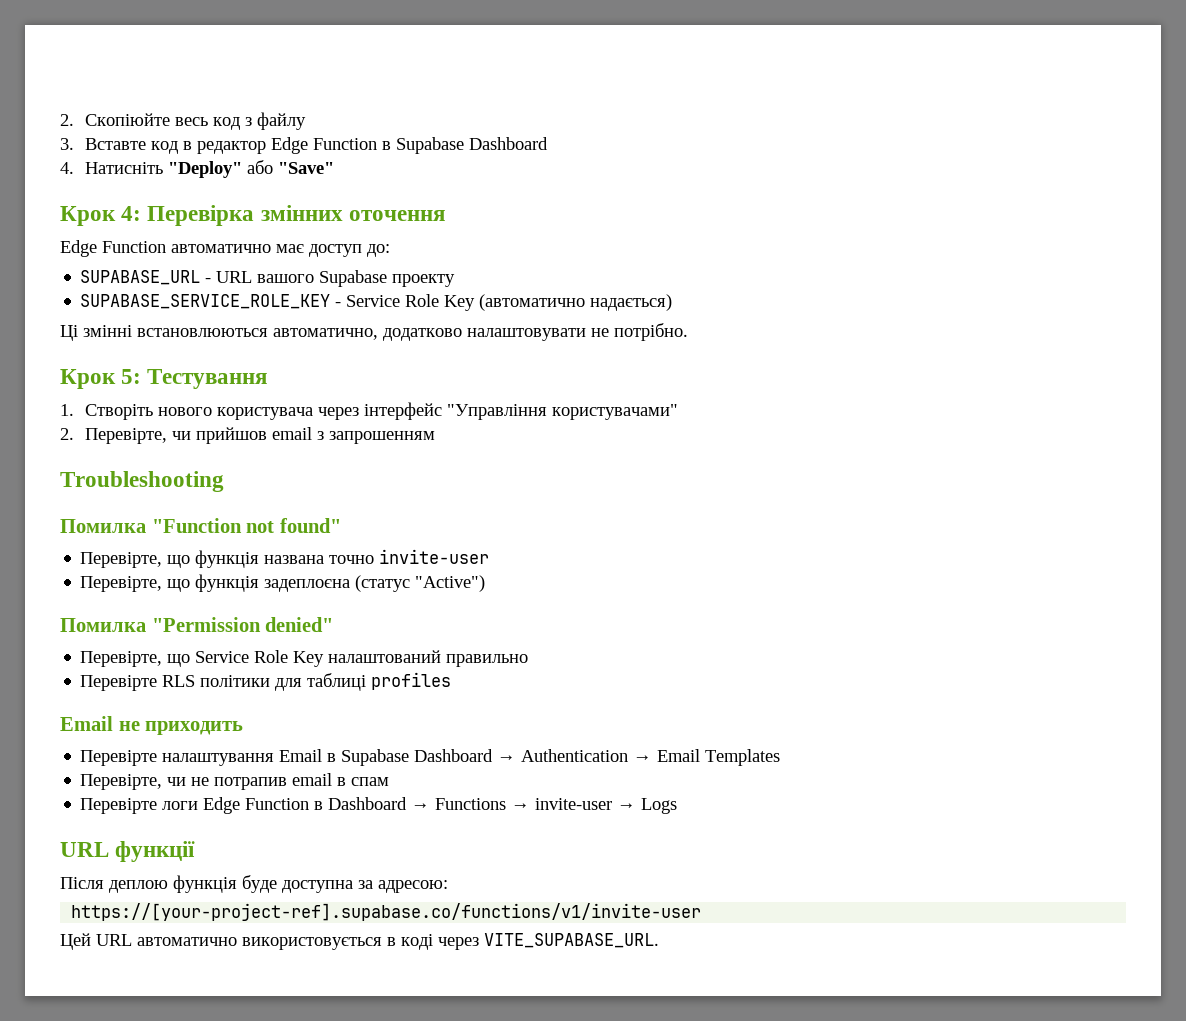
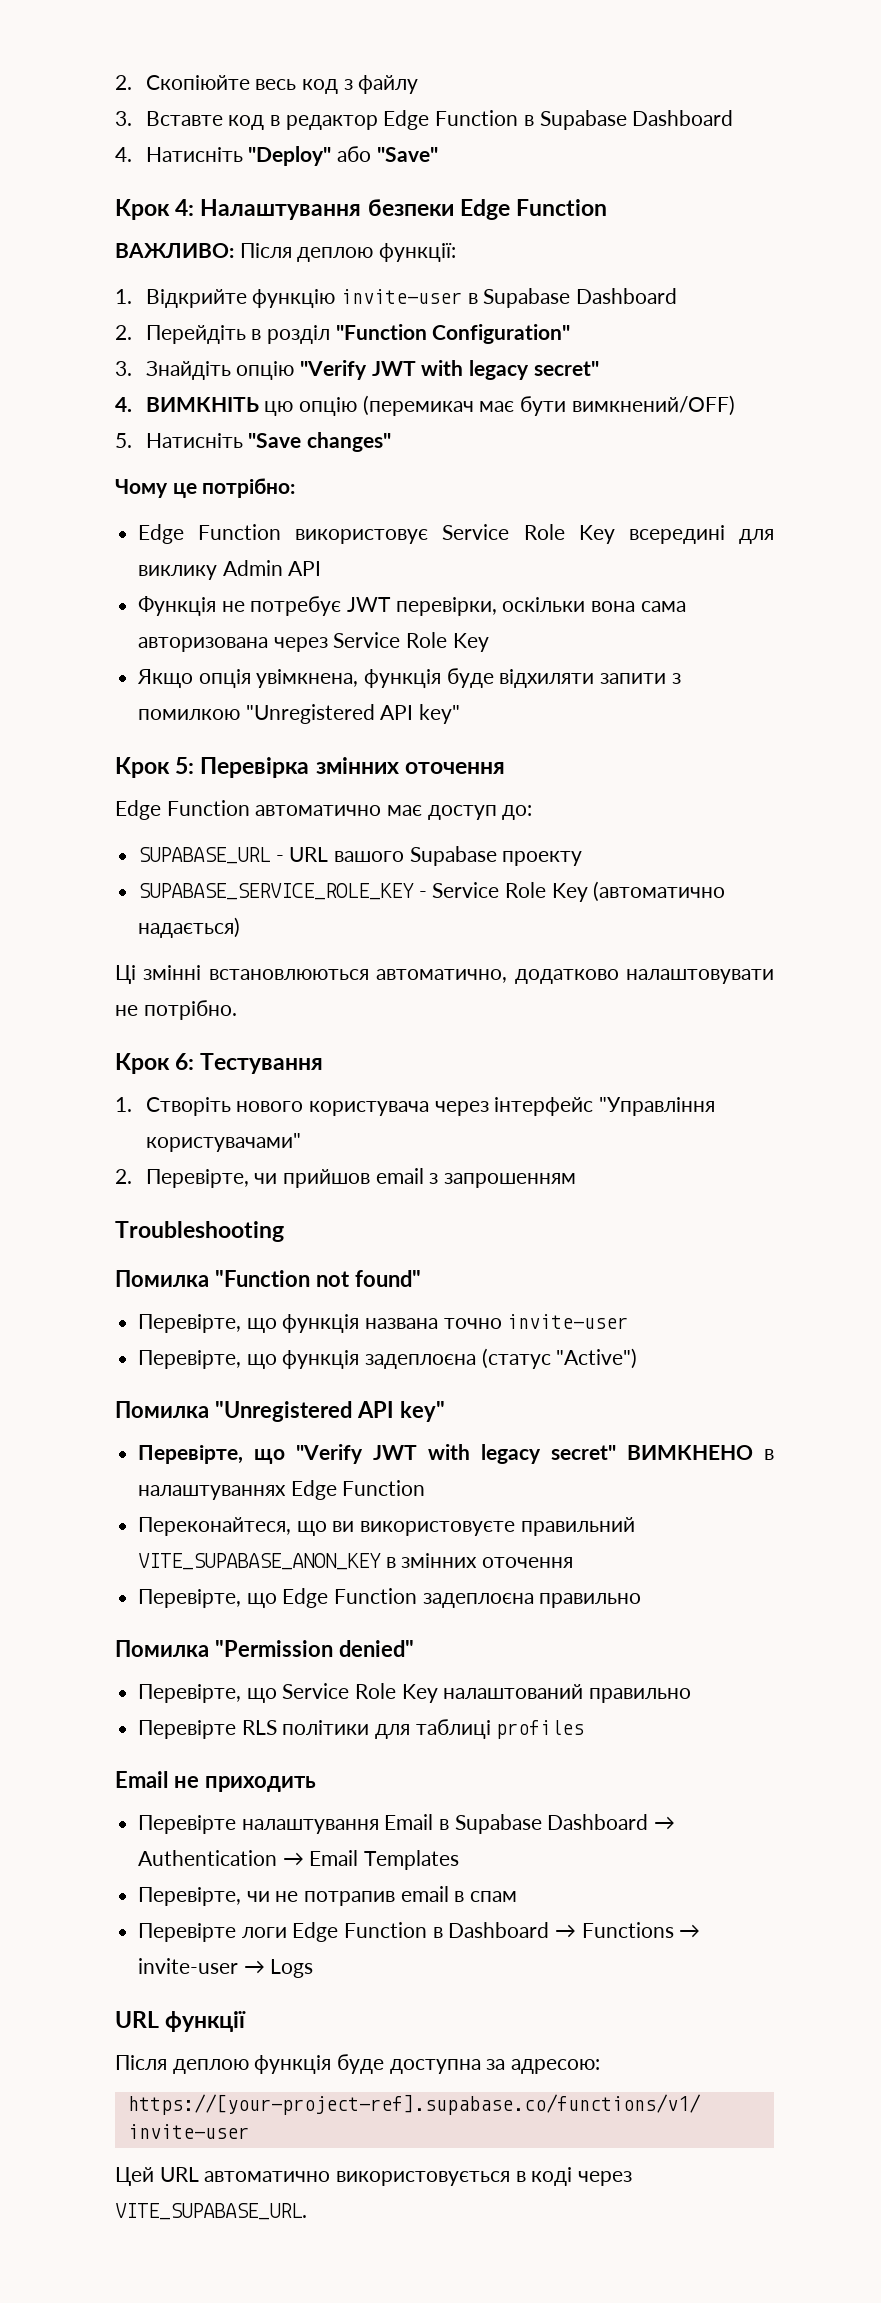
- Крок 4: Перевірка змінних оточення
+ Крок 4: Налаштування безпеки Edge Function
+ ВАЖЛИВО: Після деплою функції:
+ 1. Відкрийте функцію invite-user в Supabase Dashboard
+ 2. Перейдіть в розділ "Function Configuration"
+ 3. Знайдіть опцію "Verify JWT with legacy secret"
+ 4. ВИМКНІТЬ цю опцію (перемикач має бути вимкнений/OFF)
+ 5. Натисніть "Save changes"
+ Чому це потрібно:
+ Edge Function використовує Service Role Key всередині для виклику Admin API
+ Функція не потребує JWT перевірки, оскільки вона сама авторизована через Service Role Key
+ Якщо опція увімкнена, функція буде відхиляти запити з помилкою "Unregistered API key"
+ Крок 5: Перевірка змінних оточення
- Крок 5: Тестування
+ Крок 6: Тестування
+ Помилка "Unregistered API key"
+ Перевірте, що "Verify JWT with legacy secret" ВИМКНЕНО в налаштуваннях Edge Function
+ Переконайтеся, що ви використовуєте правильний VITE_SUPABASE_ANON_KEY в змінних оточення
+ Перевірте, що Edge Function задеплоєна правильно

